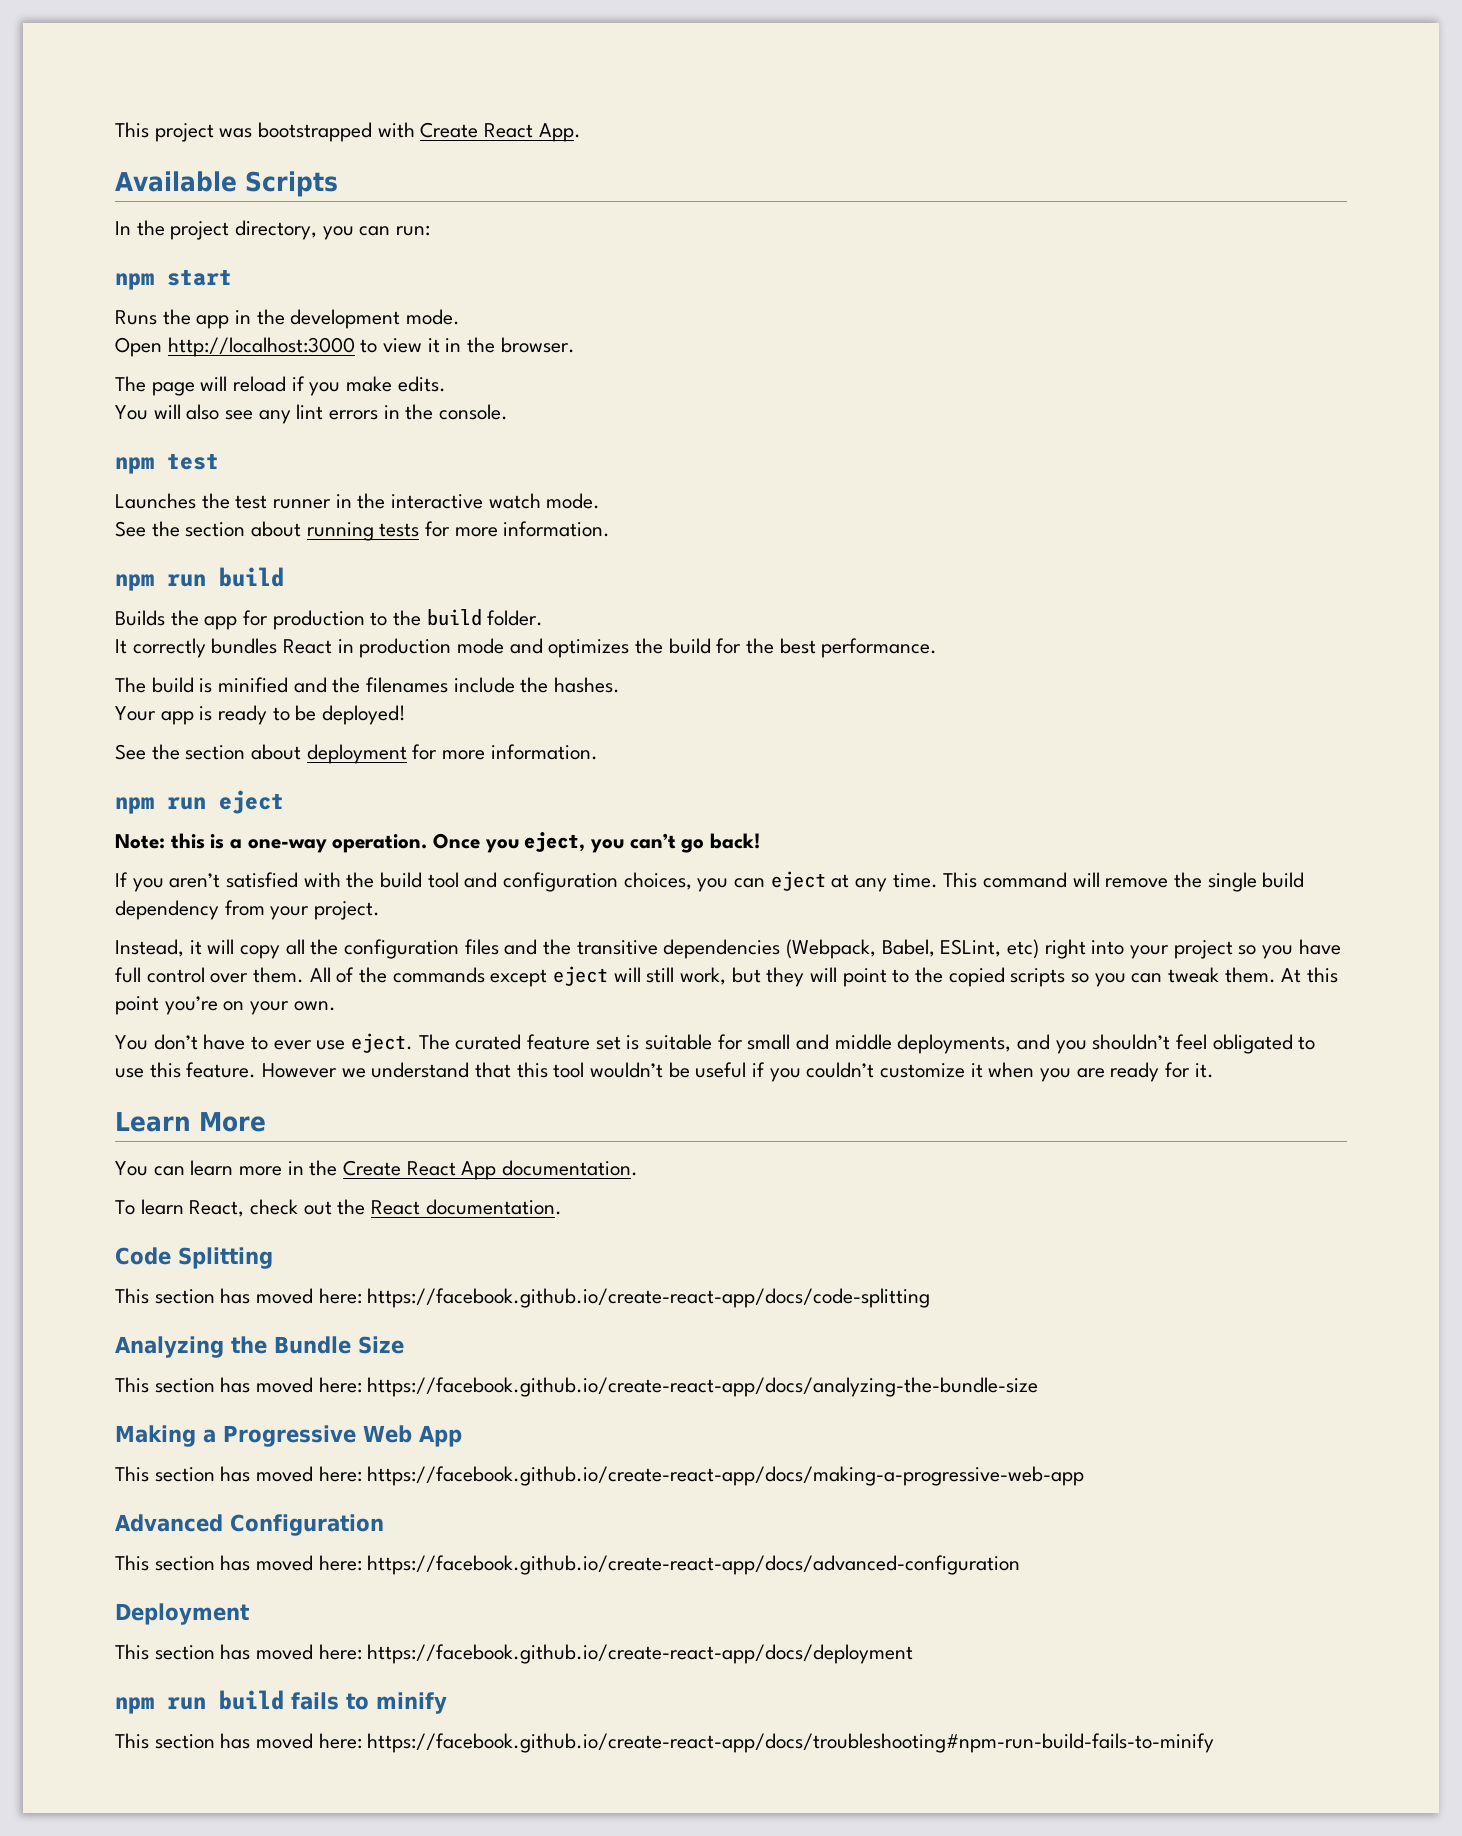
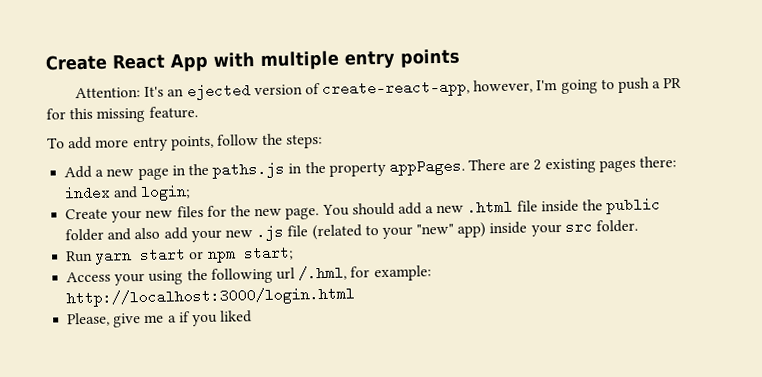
- This project was bootstrapped with Create React App.
- Available Scripts
- In the project directory, you can run:
- npm start
- Runs the app in the development mode.
- Open http://localhost:3000 to view it in the browser.
- The page will reload if you make edits.
- You will also see any lint errors in the console.
- npm test
- Launches the test runner in the interactive watch mode.
- See the section about running tests for more information.
- npm run build
- Builds the app for production to the build folder.
- It correctly bundles React in production mode and optimizes the build for the best performance.
- The build is minified and the filenames include the hashes.
- Your app is ready to be deployed!
- See the section about deployment for more information.
- npm run eject
- Note: this is a one-way operation. Once you eject, you can’t go back!
- If you aren’t satisfied with the build tool and configuration choices, you can eject at any time. This command will remove the single build dependency from your project.
- Instead, it will copy all the configuration files and the transitive dependencies (Webpack, Babel, ESLint, etc) right into your project so you have full control over them. All of the commands except eject will still work, but they will point to the copied scripts so you can tweak them. At this point you’re on your own.
- You don’t have to ever use eject. The curated feature set is suitable for small and middle deployments, and you shouldn’t feel obligated to use this feature. However we understand that this tool wouldn’t be useful if you couldn’t customize it when you are ready for it.
- Learn More
- You can learn more in the Create React App documentation.
- To learn React, check out the React documentation.
- Code Splitting
- This section has moved here: https://facebook.github.io/create-react-app/docs/code-splitting
- Analyzing the Bundle Size
- This section has moved here: https://facebook.github.io/create-react-app/docs/analyzing-the-bundle-size
- Making a Progressive Web App
- This section has moved here: https://facebook.github.io/create-react-app/docs/making-a-progressive-web-app
- Advanced Configuration
- This section has moved here: https://facebook.github.io/create-react-app/docs/advanced-configuration
- Deployment
- This section has moved here: https://facebook.github.io/create-react-app/docs/deployment
- npm run build fails to minify
- This section has moved here: https://facebook.github.io/create-react-app/docs/troubleshooting#npm-run-build-fails-to-minify
+ Create React App with multiple entry points
+ Attention: It's an ejected version of create-react-app, however, I'm going to push a PR for this missing feature.
+ To add more entry points, follow the steps:
+ Add a new page in the paths.js in the property appPages. There are 2 existing pages there: index and login;
+ Create your new files for the new page. You should add a new .html file inside the public folder and also add your new .js file (related to your "new" app) inside your src folder.
+ Run yarn start or npm start;
+ Access your using the following url /.hml, for example: http://localhost:3000/login.html
+ Please, give me a if you liked

